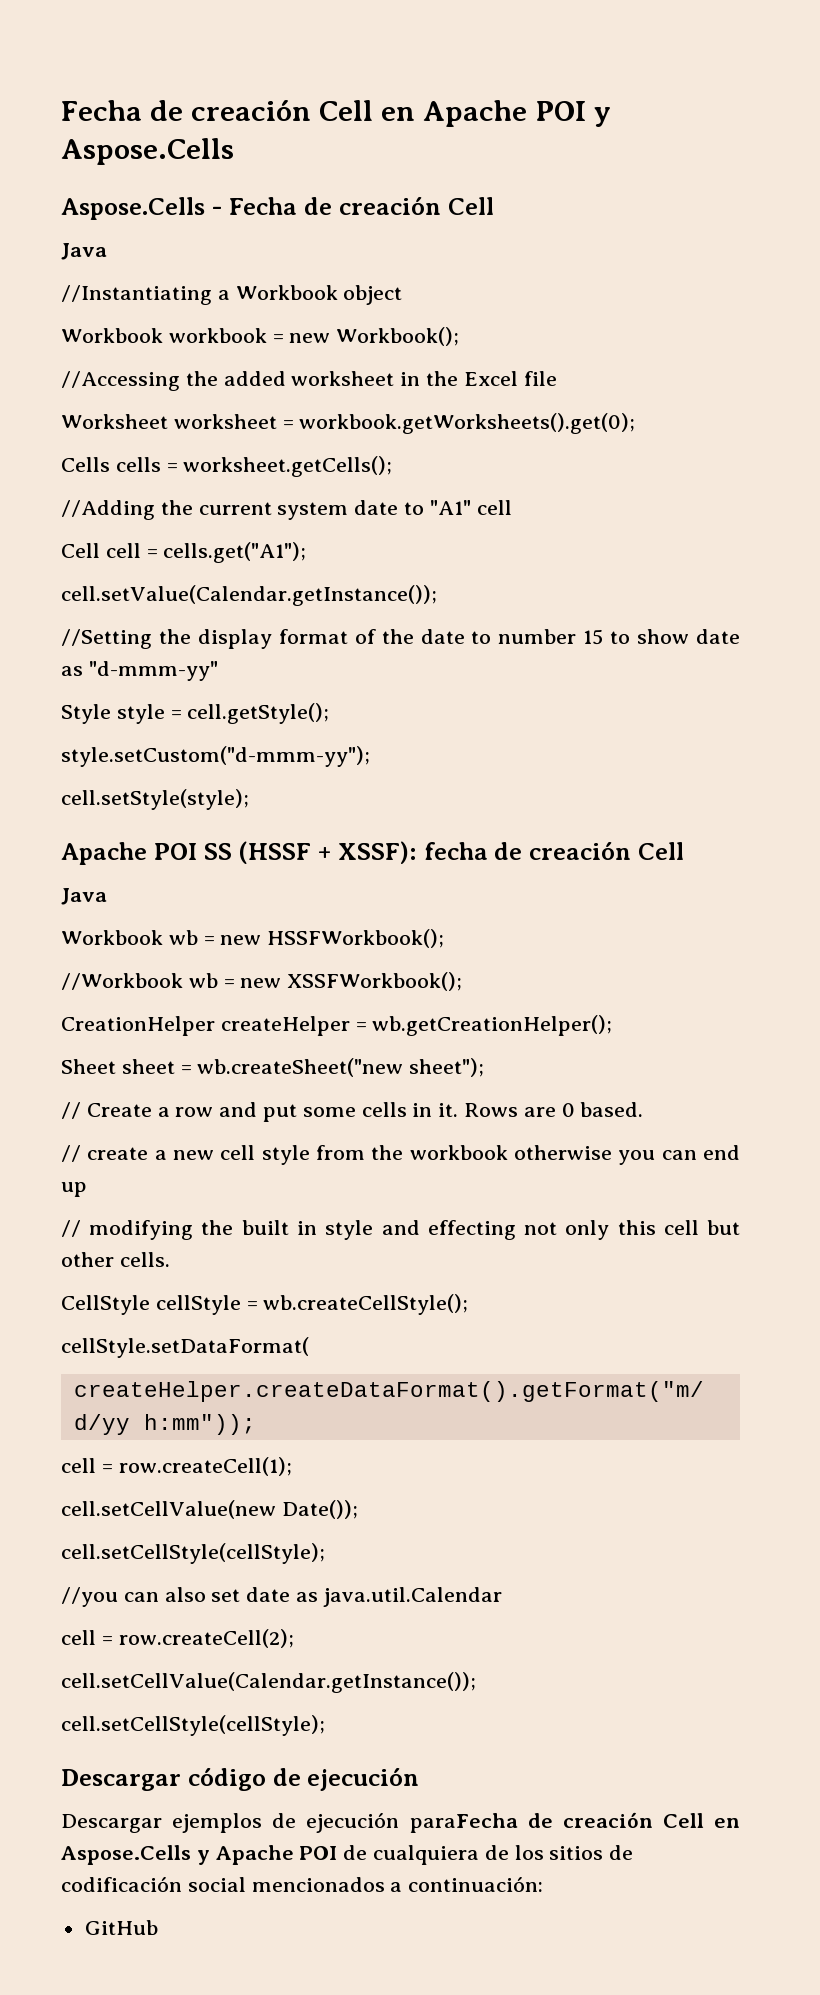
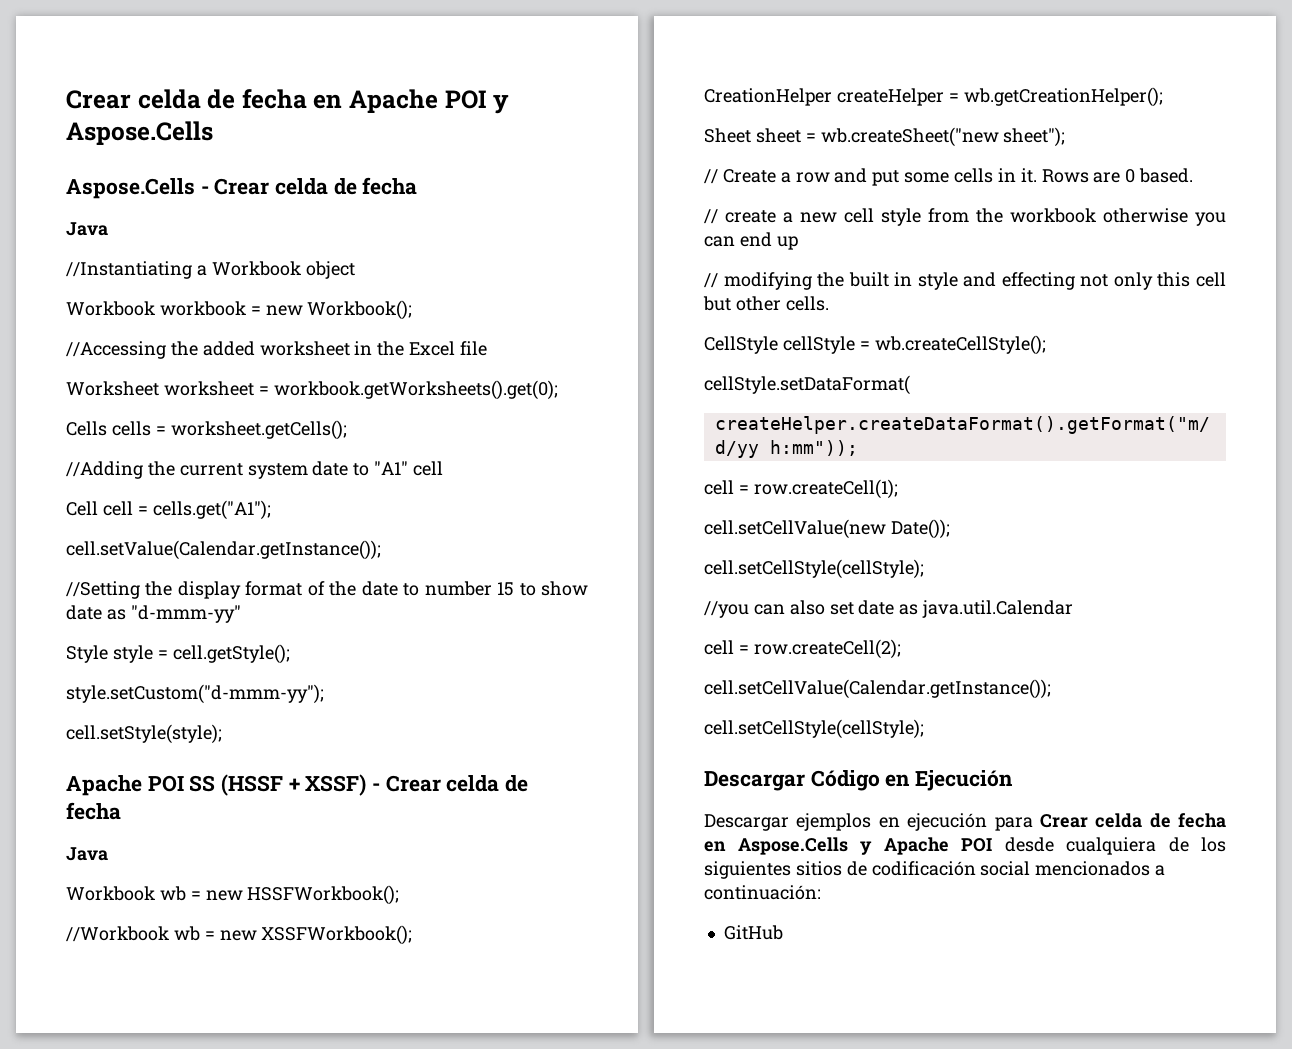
- Fecha de creación Cell en Apache POI y Aspose.Cells
+ Crear celda de fecha en Apache POI y Aspose.Cells
- Aspose.Cells - Fecha de creación Cell
+ Aspose.Cells - Crear celda de fecha
- Apache POI SS (HSSF + XSSF): fecha de creación Cell
+ Apache POI SS (HSSF + XSSF) - Crear celda de fecha
- Descargar código de ejecución
+ Descargar Código en Ejecución
- Descargar ejemplos de ejecución paraFecha de creación Cell en Aspose.Cells y Apache POI de cualquiera de los sitios de codificación social mencionados a continuación:
+ Descargar ejemplos en ejecución para Crear celda de fecha en Aspose.Cells y Apache POI desde cualquiera de los siguientes sitios de codificación social mencionados a continuación:

